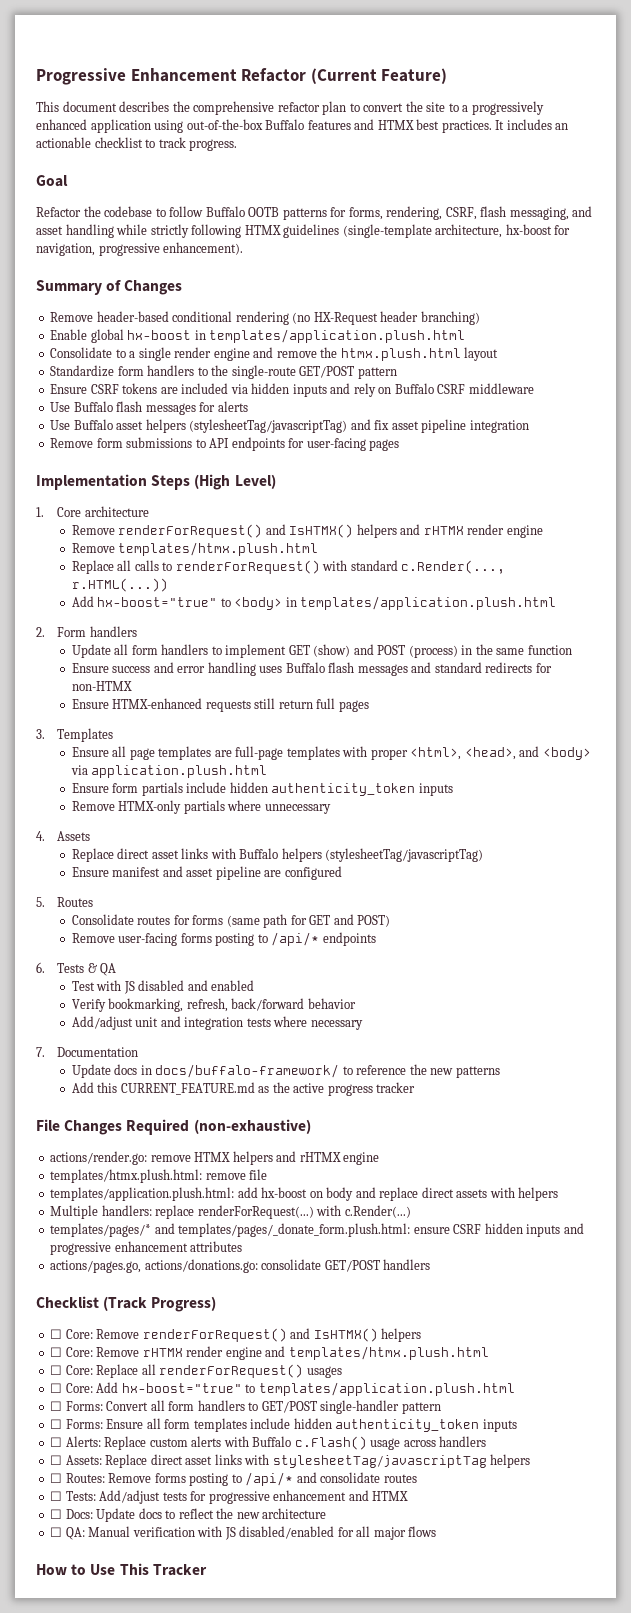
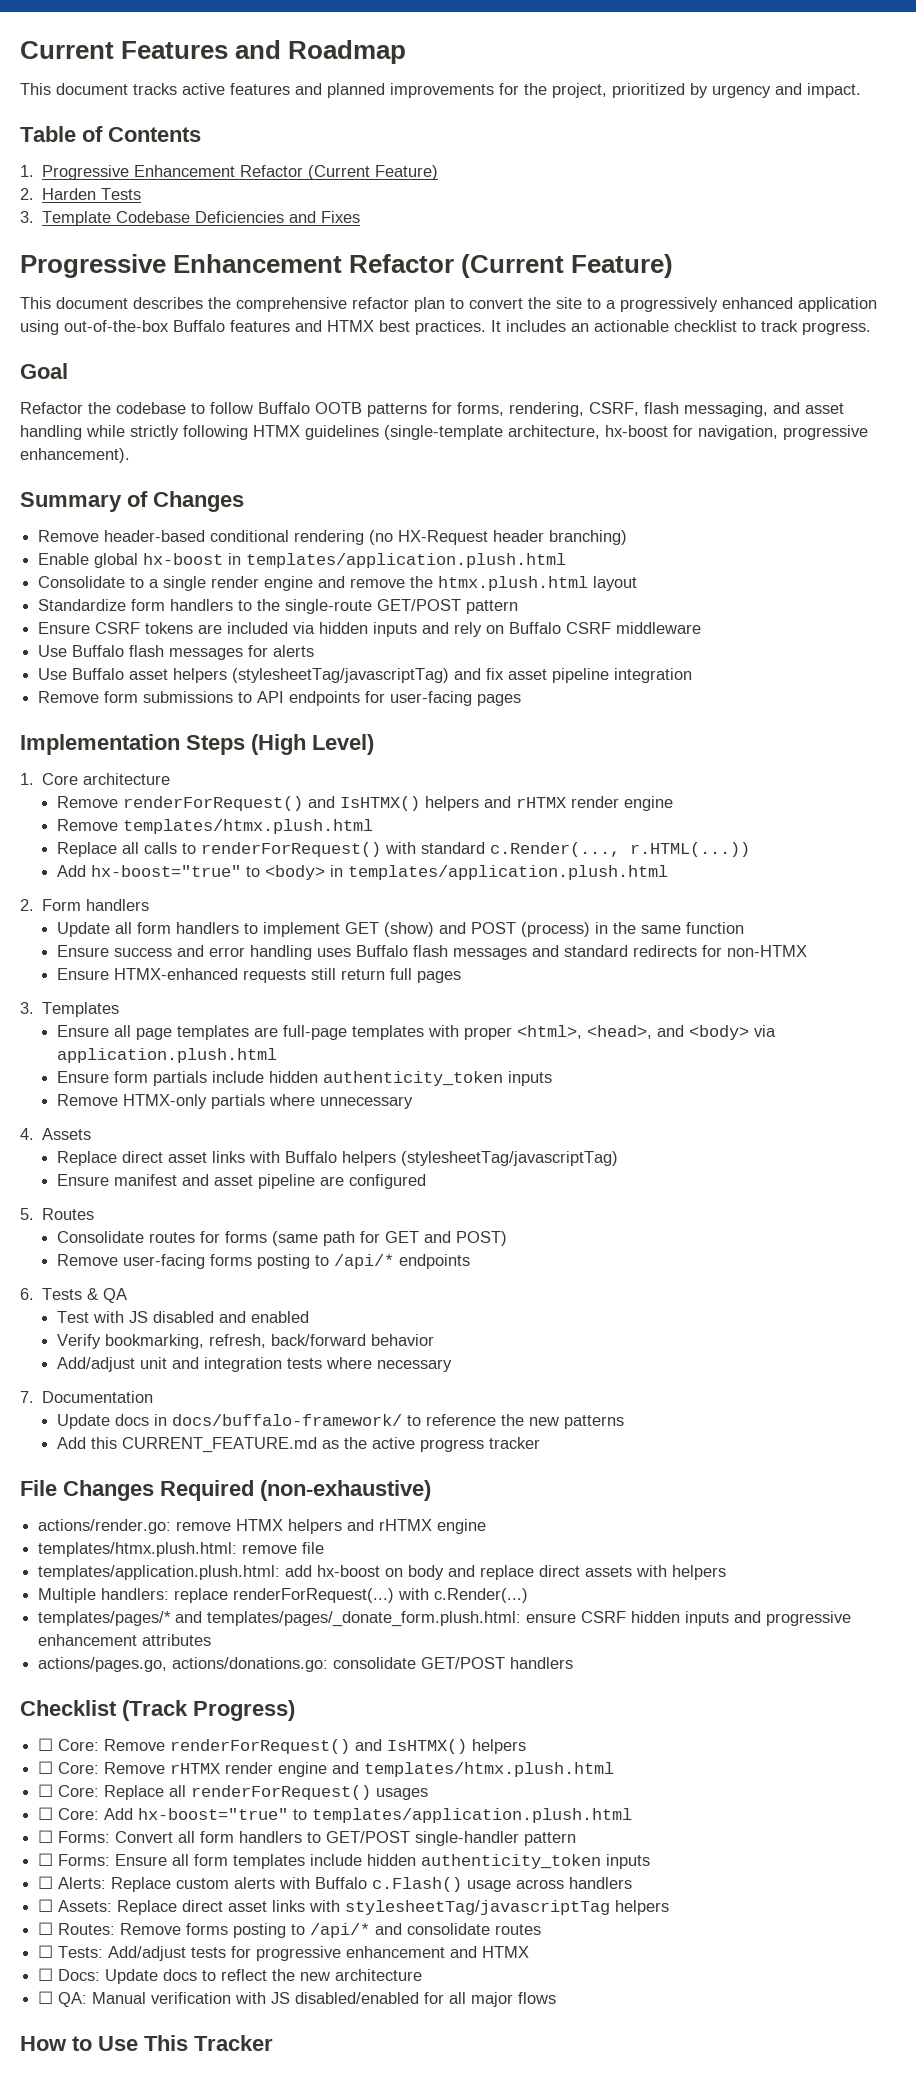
+ Current Features and Roadmap
+ This document tracks active features and planned improvements for the project, prioritized by urgency and impact.
+ Table of Contents
+ 1. Progressive Enhancement Refactor (Current Feature)
+ 2. Harden Tests
+ 3. Template Codebase Deficiencies and Fixes

